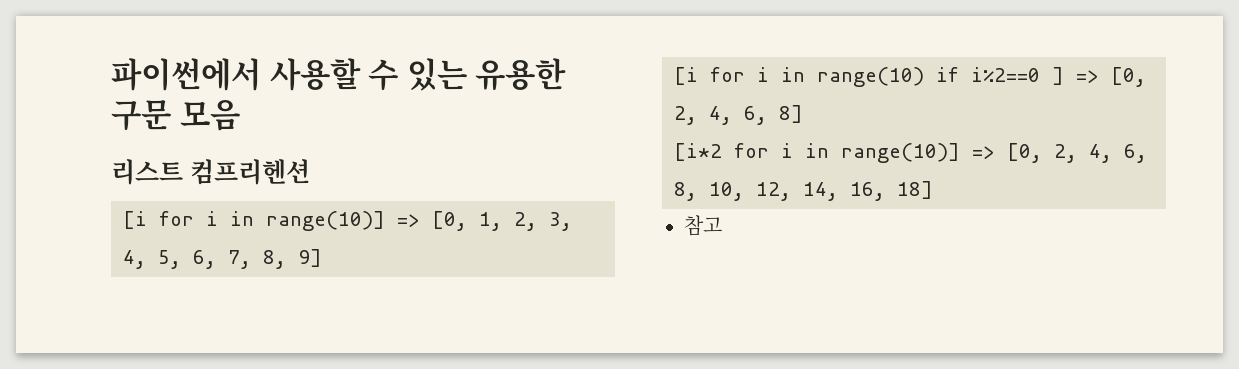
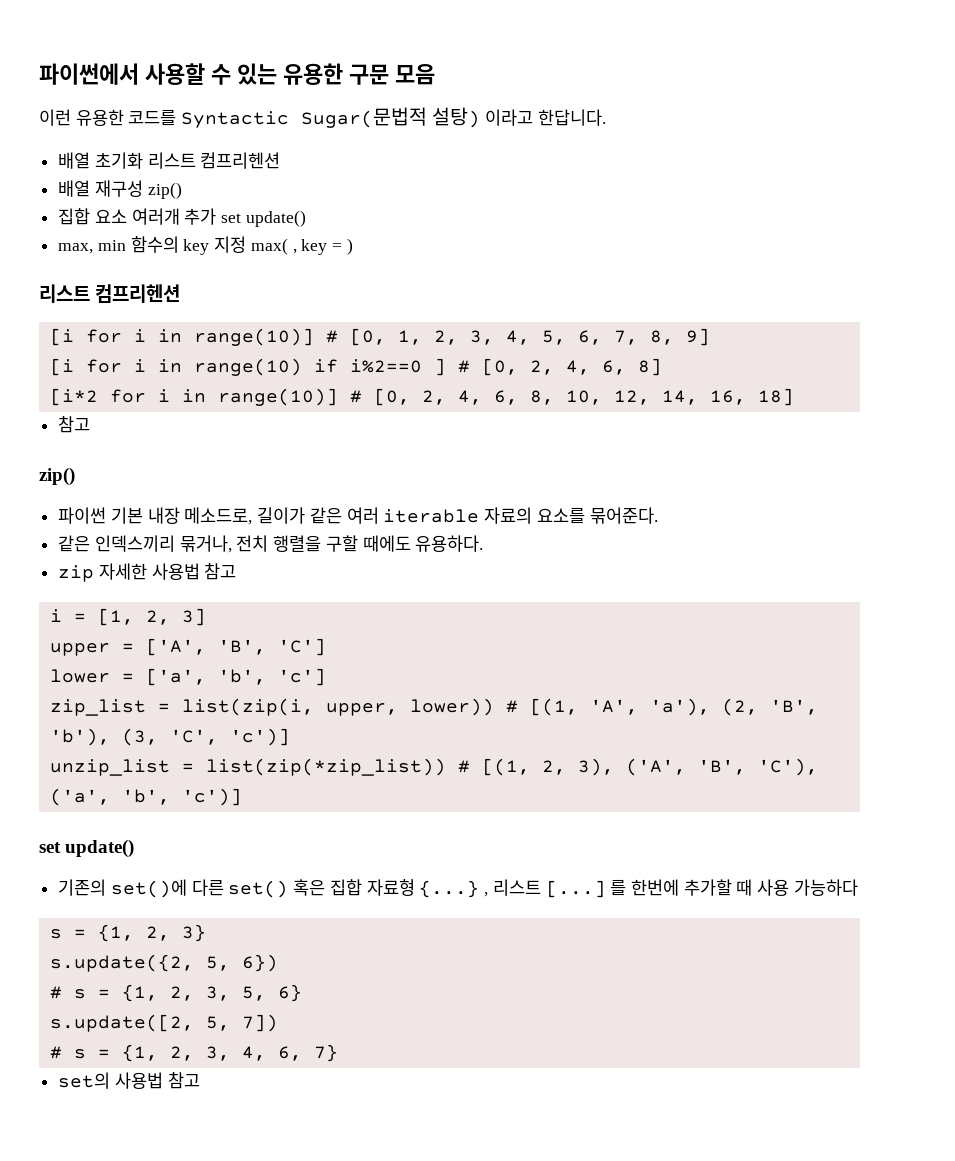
+ 이런 유용한 코드를 Syntactic Sugar(문법적 설탕) 이라고 한답니다.
+ 배열 초기화 리스트 컴프리헨션
+ 배열 재구성 zip()
+ 집합 요소 여러개 추가 set update()
+ max, min 함수의 key 지정 max( , key = )
- [i for i in range(10)] => [0, 1, 2, 3, 4, 5, 6, 7, 8, 9]
+ [i for i in range(10)] # [0, 1, 2, 3, 4, 5, 6, 7, 8, 9]
- [i for i in range(10) if i%2==0 ] => [0, 2, 4, 6, 8]
+ [i for i in range(10) if i%2==0 ] # [0, 2, 4, 6, 8]
- [i*2 for i in range(10)] => [0, 2, 4, 6, 8, 10, 12, 14, 16, 18]
+ [i*2 for i in range(10)] # [0, 2, 4, 6, 8, 10, 12, 14, 16, 18]
  참고
+ zip()
+ 파이썬 기본 내장 메소드로, 길이가 같은 여러 iterable 자료의 요소를 묶어준다.
+ 같은 인덱스끼리 묶거나, 전치 행렬을 구할 때에도 유용하다.
+ zip 자세한 사용법 참고
+ i = [1, 2, 3]
+ upper = ['A', 'B', 'C']
+ lower = ['a', 'b', 'c']
+ zip_list = list(zip(i, upper, lower)) # [(1, 'A', 'a'), (2, 'B', 'b'), (3, 'C', 'c')]
+ unzip_list = list(zip(*zip_list)) # [(1, 2, 3), ('A', 'B', 'C'), ('a', 'b', 'c')]
+ set update()
+ 기존의 set()에 다른 set() 혹은 집합 자료형 {...} , 리스트 [...] 를 한번에 추가할 때 사용 가능하다
+ s = {1, 2, 3}
+ s.update({2, 5, 6})
+ # s = {1, 2, 3, 5, 6}
+ s.update([2, 5, 7])
+ # s = {1, 2, 3, 4, 6, 7}
+ set의 사용법 참고

